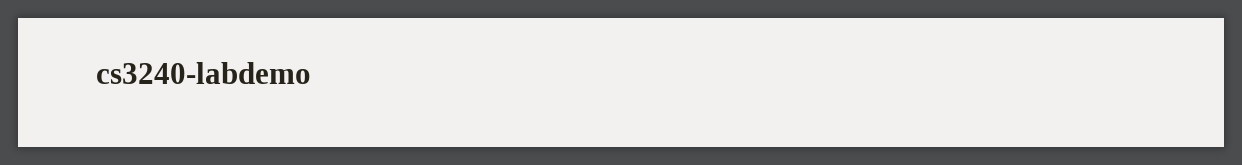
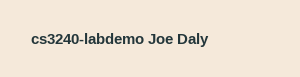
- cs3240-labdemo
+ cs3240-labdemo Joe Daly

